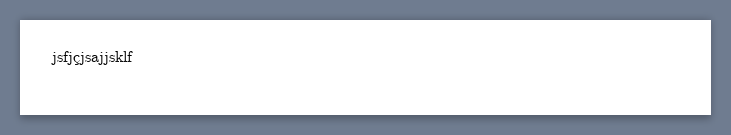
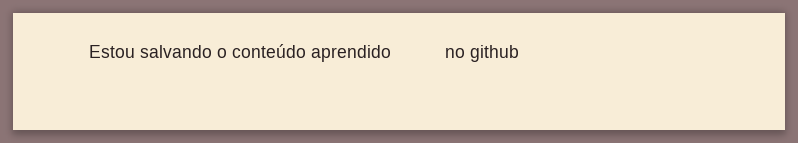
- jsfjçjsajjsklf
+ Estou salvando o conteúdo aprendido no github

